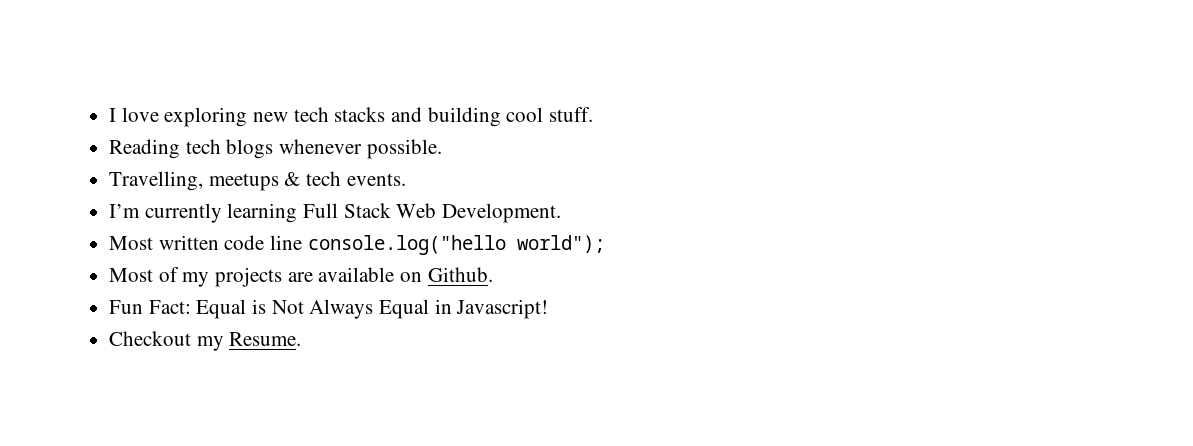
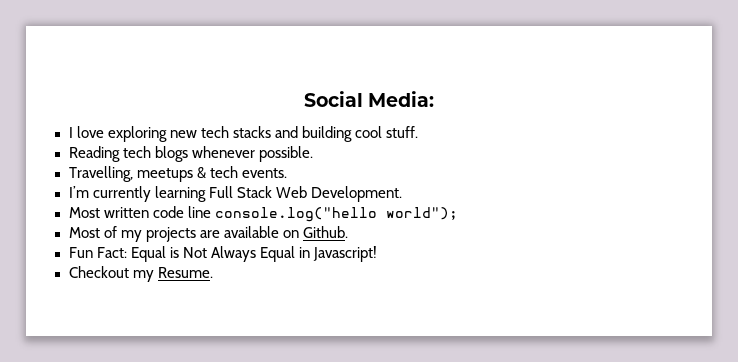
+ Social Media:

